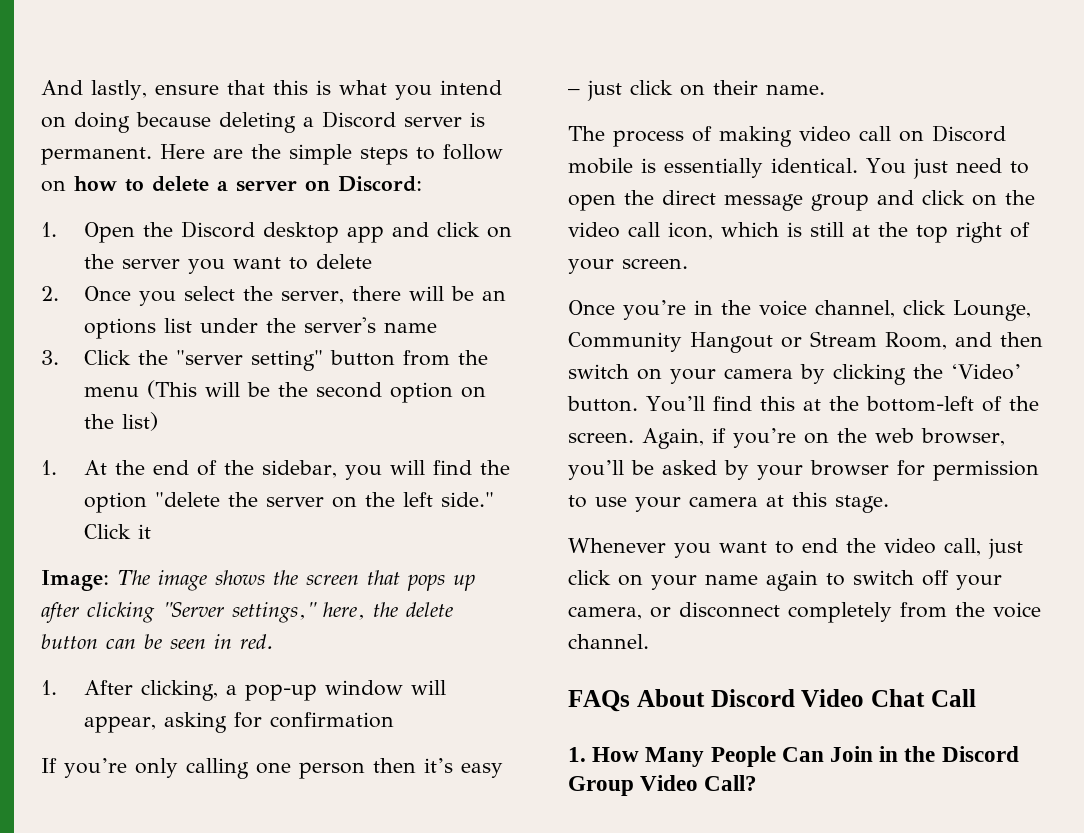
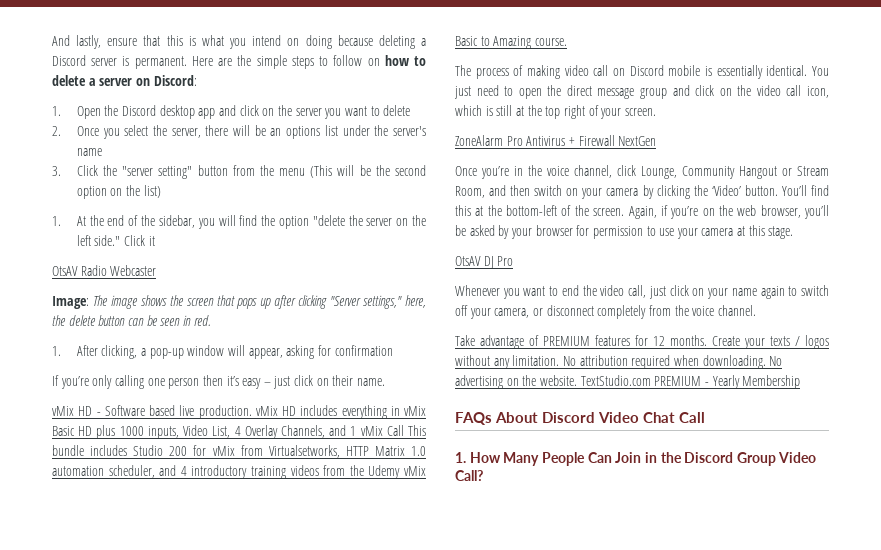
+ OtsAV Radio Webcaster
+ vMix HD - Software based live production. vMix HD includes everything in vMix Basic HD plus 1000 inputs, Video List, 4 Overlay Channels, and 1 vMix Call This bundle includes Studio 200 for vMix from Virtualsetworks, HTTP Matrix 1.0 automation scheduler, and 4 introductory training videos from the Udemy vMix Basic to Amazing course.
+ ZoneAlarm Pro Antivirus + Firewall NextGen
+ OtsAV DJ Pro
+ Take advantage of PREMIUM features for 12 months. Create your texts / logos without any limitation. No attribution required when downloading. No advertising on the website. TextStudio.com PREMIUM - Yearly Membership

